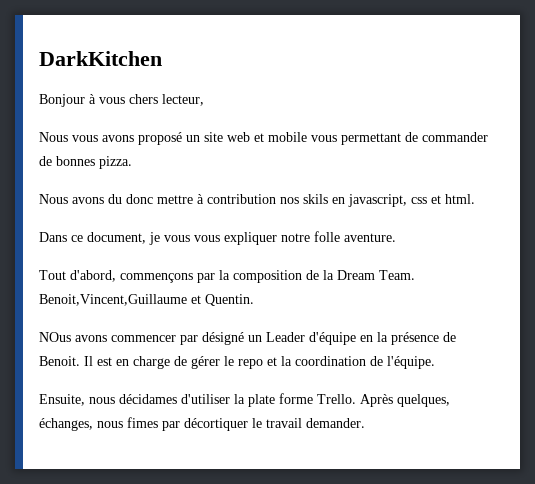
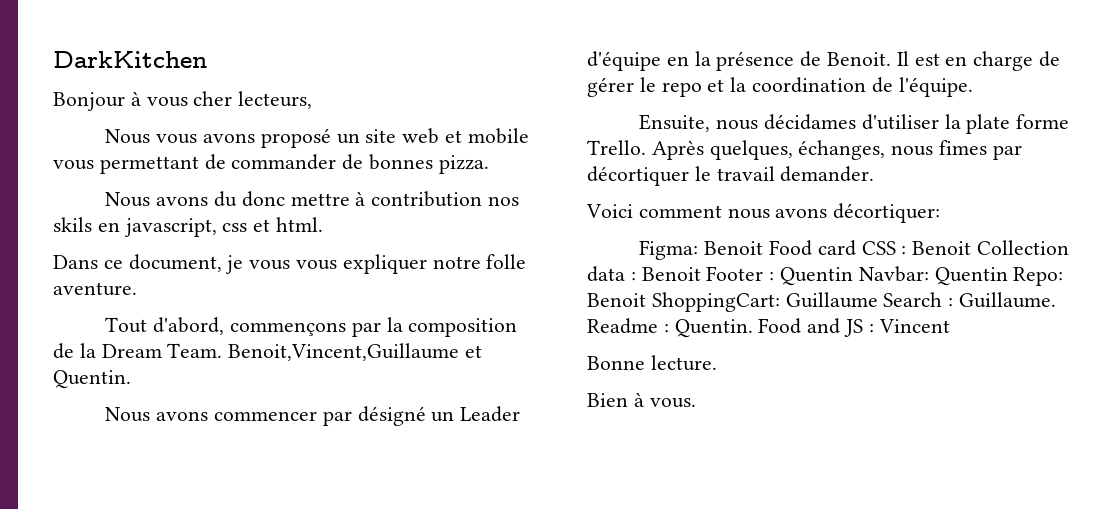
- Bonjour à vous chers lecteur,
+ Bonjour à vous cher lecteurs,
- NOus avons commencer par désigné un Leader d'équipe en la présence de Benoit.
+ Nous avons commencer par désigné un Leader d'équipe en la présence de Benoit.
+ Voici comment nous avons décortiquer:
+ Figma: Benoit Food card CSS : Benoit Collection data : Benoit Footer : Quentin Navbar: Quentin Repo: Benoit ShoppingCart: Guillaume Search : Guillaume. Readme : Quentin. Food and JS : Vincent
+ Bonne lecture.
+ Bien à vous.

